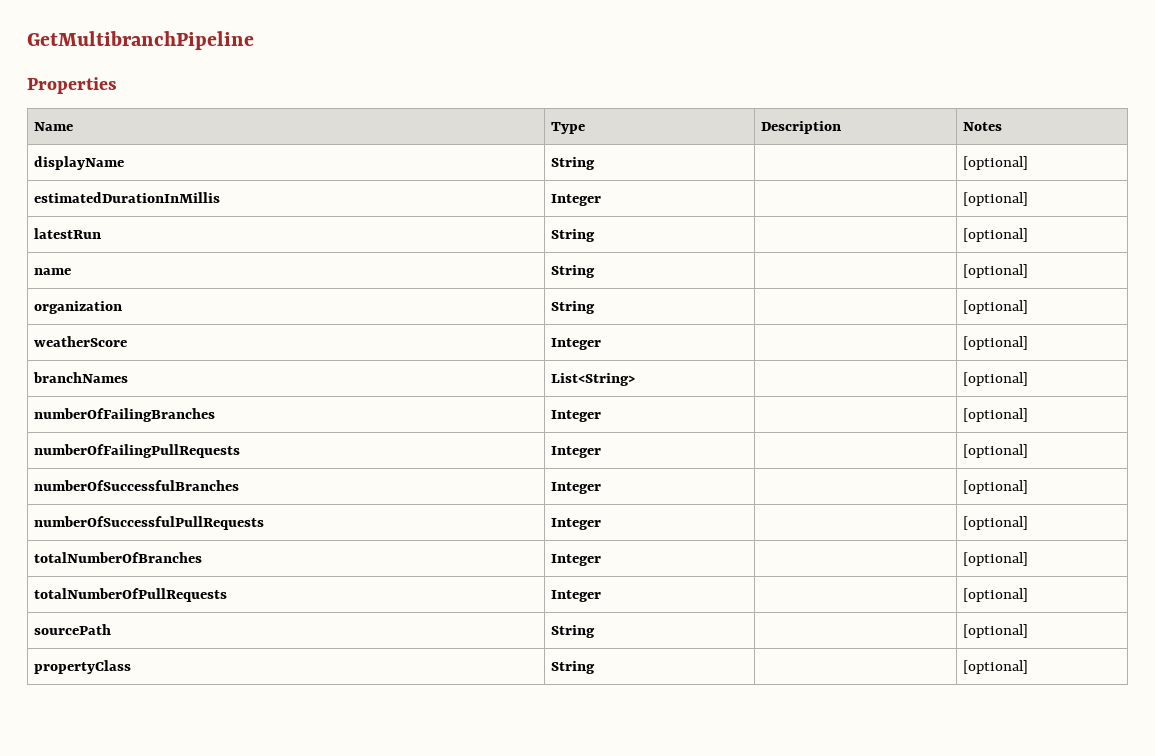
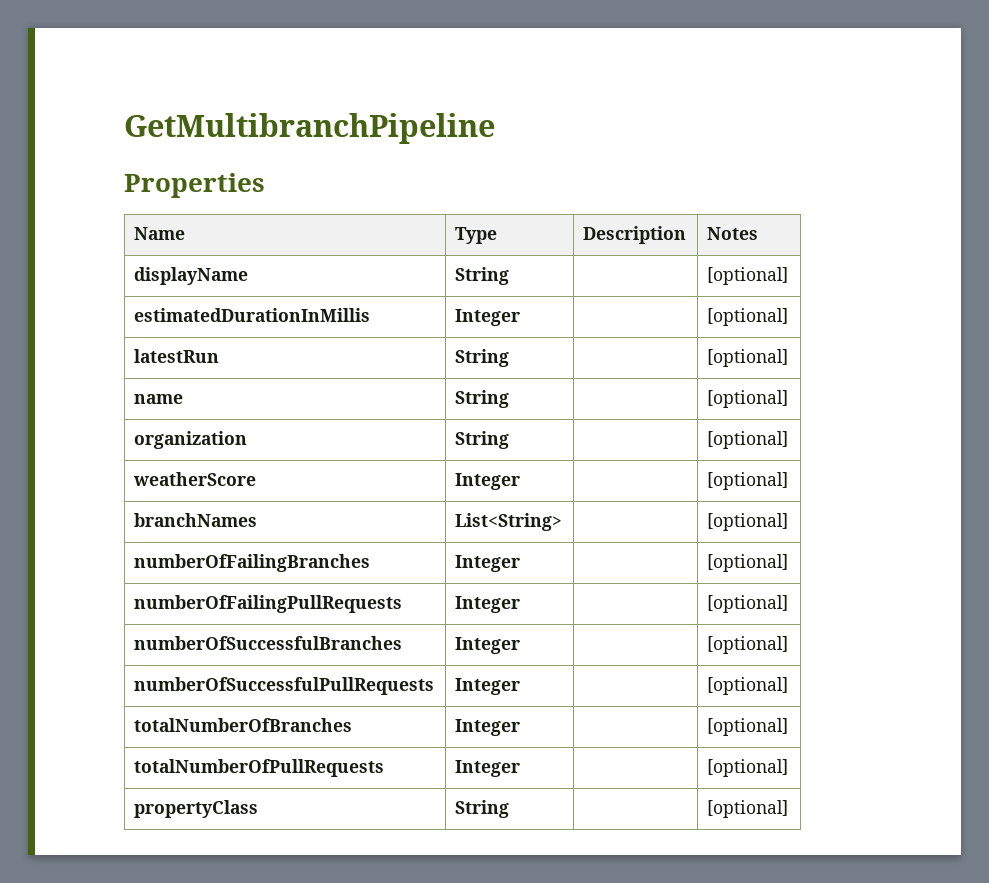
- sourcePath | String | | [optional]

